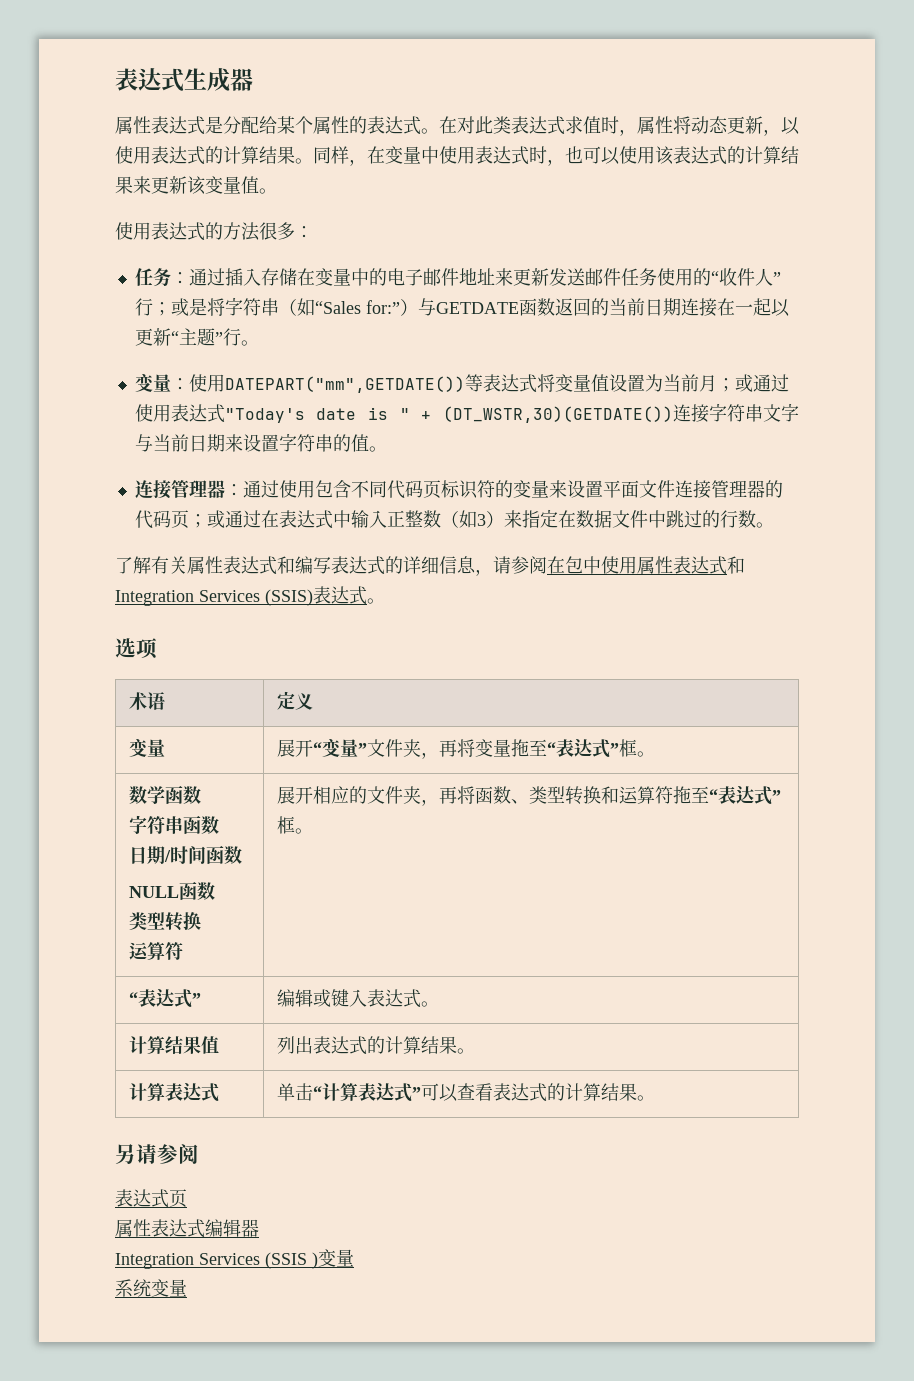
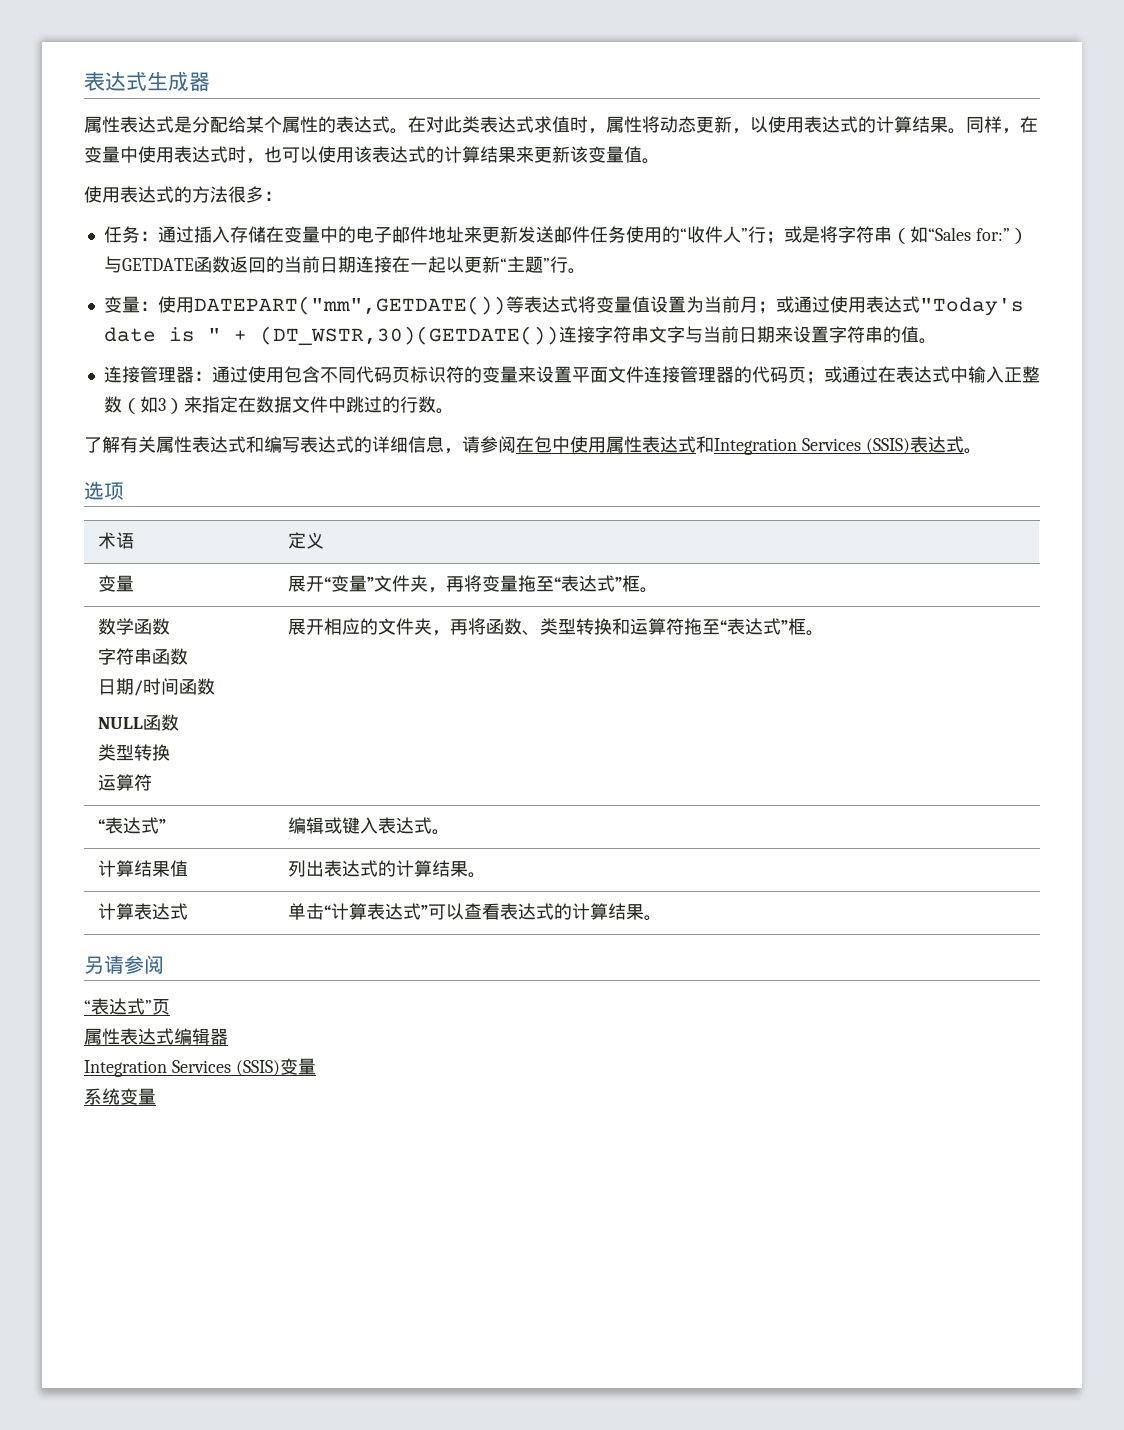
- 表达式页
+ “表达式”页
- Integration Services (SSIS )变量
+ Integration Services (SSIS)变量

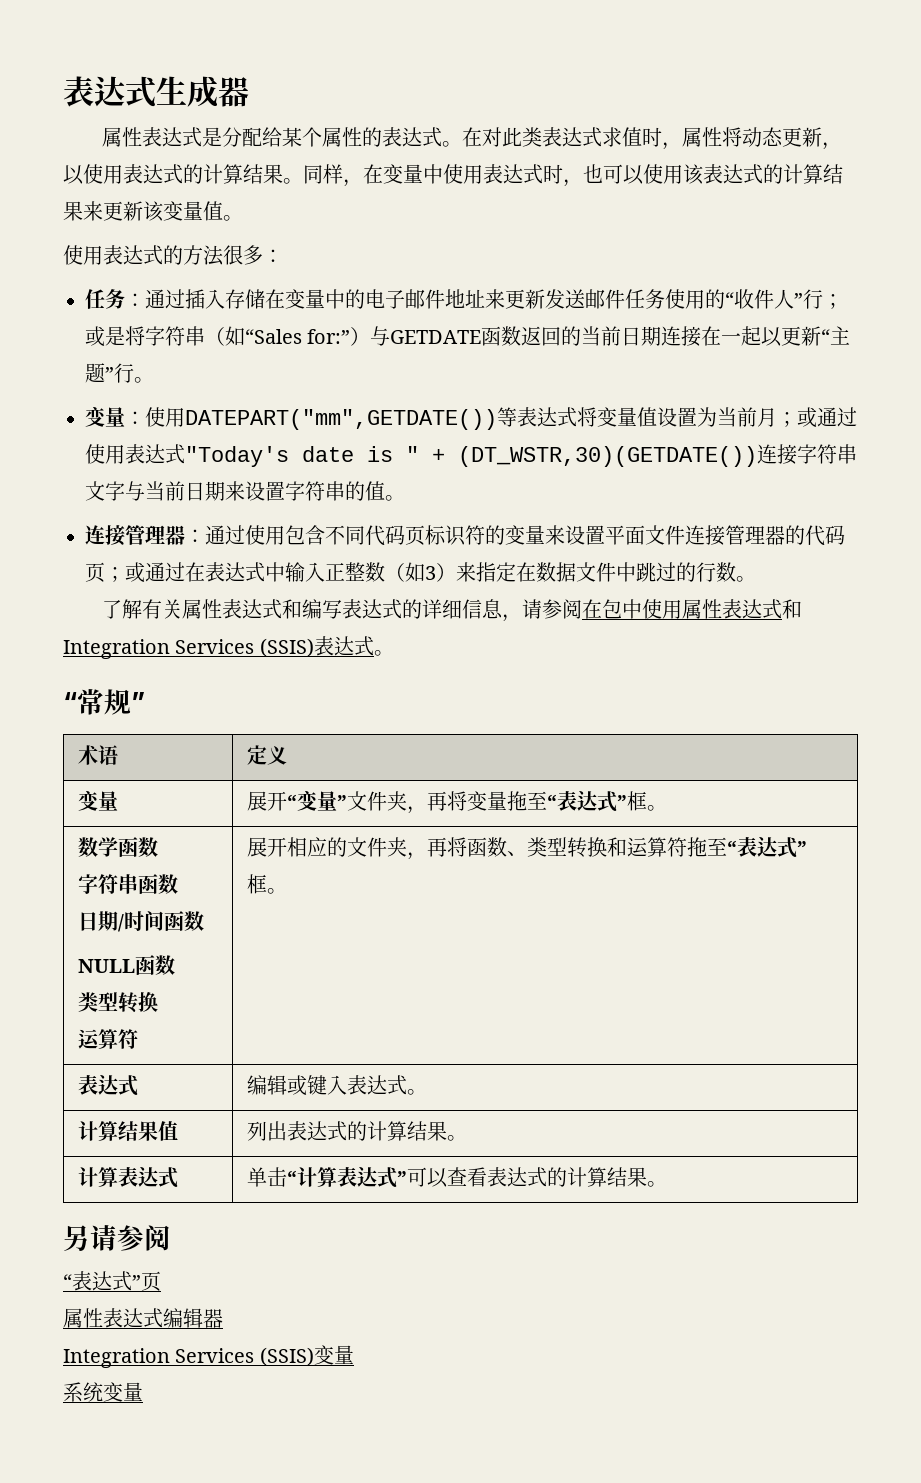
- 选项
+ “常规”
- “表达式” | 编辑或键入表达式。
+ 表达式 | 编辑或键入表达式。

